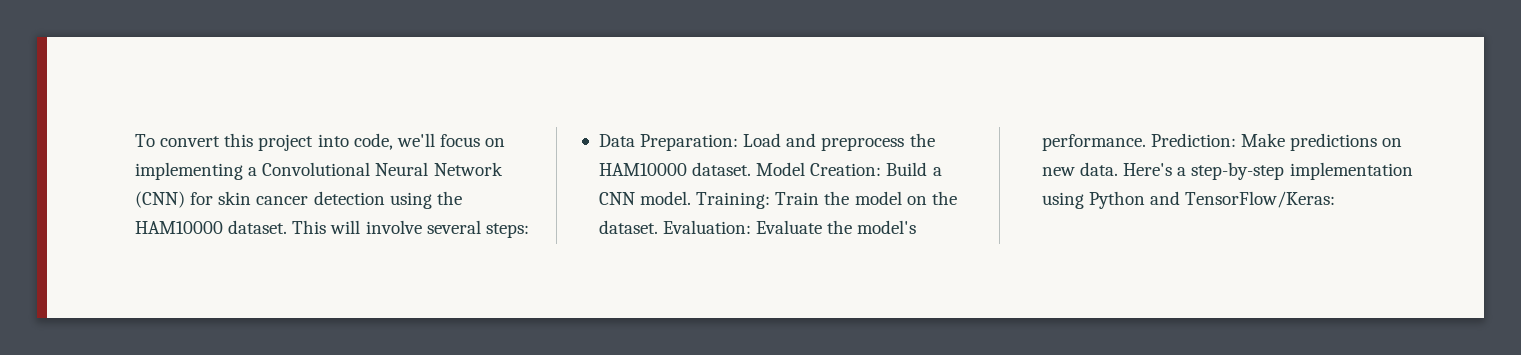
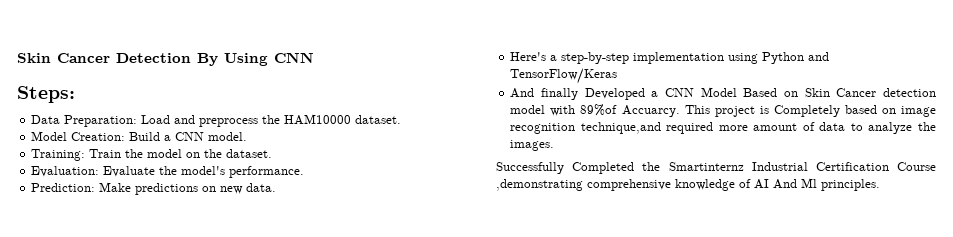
- To convert this project into code, we'll focus on implementing a Convolutional Neural Network (CNN) for skin cancer detection using the HAM10000 dataset. This will involve several steps:
+ Skin Cancer Detection By Using CNN
+ Steps:
- Data Preparation: Load and preprocess the HAM10000 dataset. Model Creation: Build a CNN model. Training: Train the model on the dataset. Evaluation: Evaluate the model's performance. Prediction: Make predictions on new data. Here's a step-by-step implementation using Python and TensorFlow/Keras:
+ Data Preparation: Load and preprocess the HAM10000 dataset.
+ Model Creation: Build a CNN model.
+ Training: Train the model on the dataset.
+ Evaluation: Evaluate the model's performance.
+ Prediction: Make predictions on new data.
+ Here's a step-by-step implementation using Python and TensorFlow/Keras
+ And finally Developed a CNN Model Based on Skin Cancer detection model with 89%of Accuarcy. This project is Completely based on image recognition technique,and required more amount of data to analyze the images.
+ Successfully Completed the Smartinternz Industrial Certification Course ,demonstrating comprehensive knowledge of AI And Ml principles.

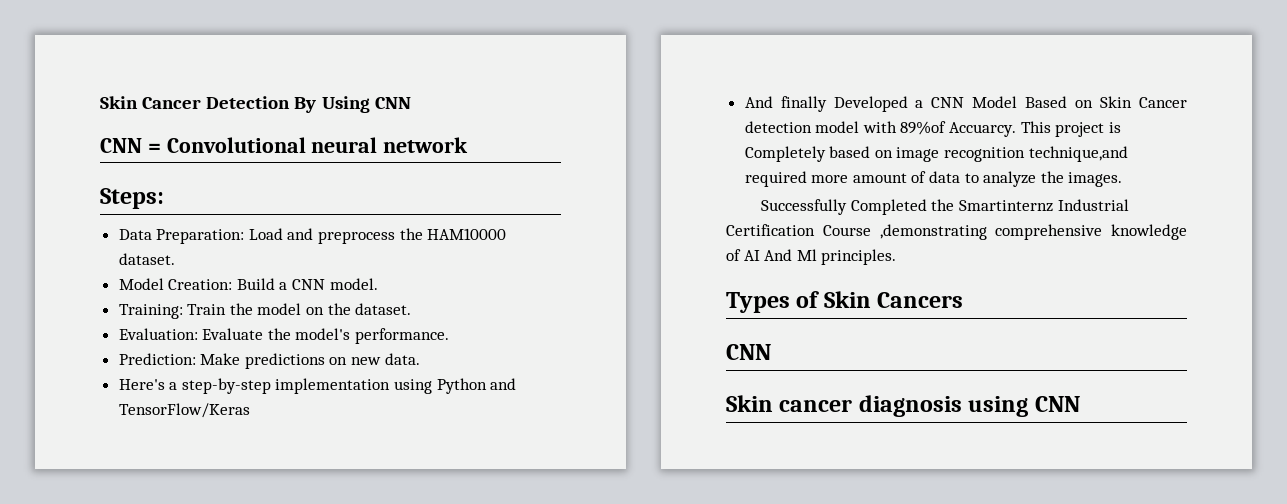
+ CNN = Convolutional neural network
+ Types of Skin Cancers
+ CNN
+ Skin cancer diagnosis using CNN

